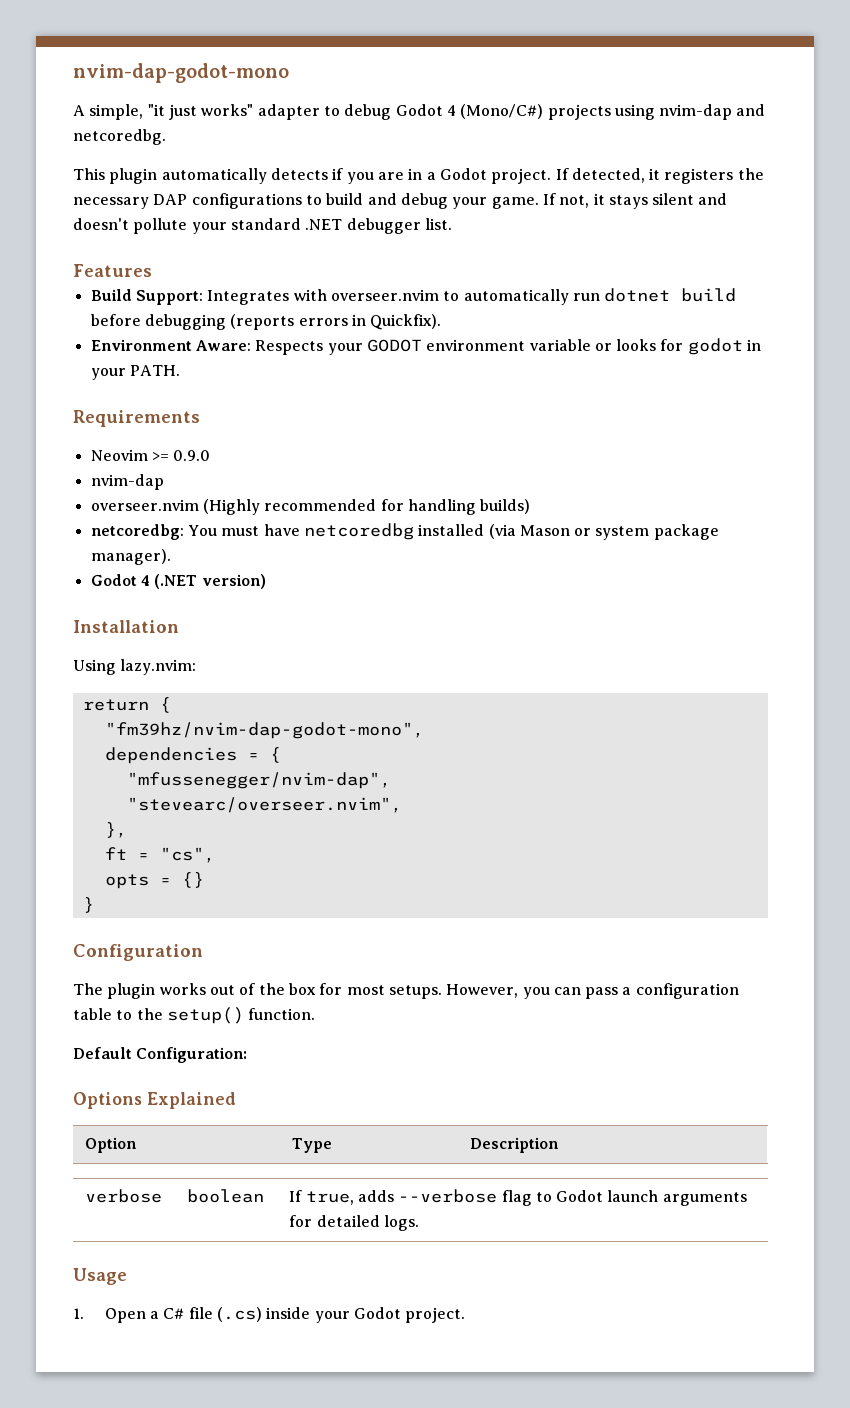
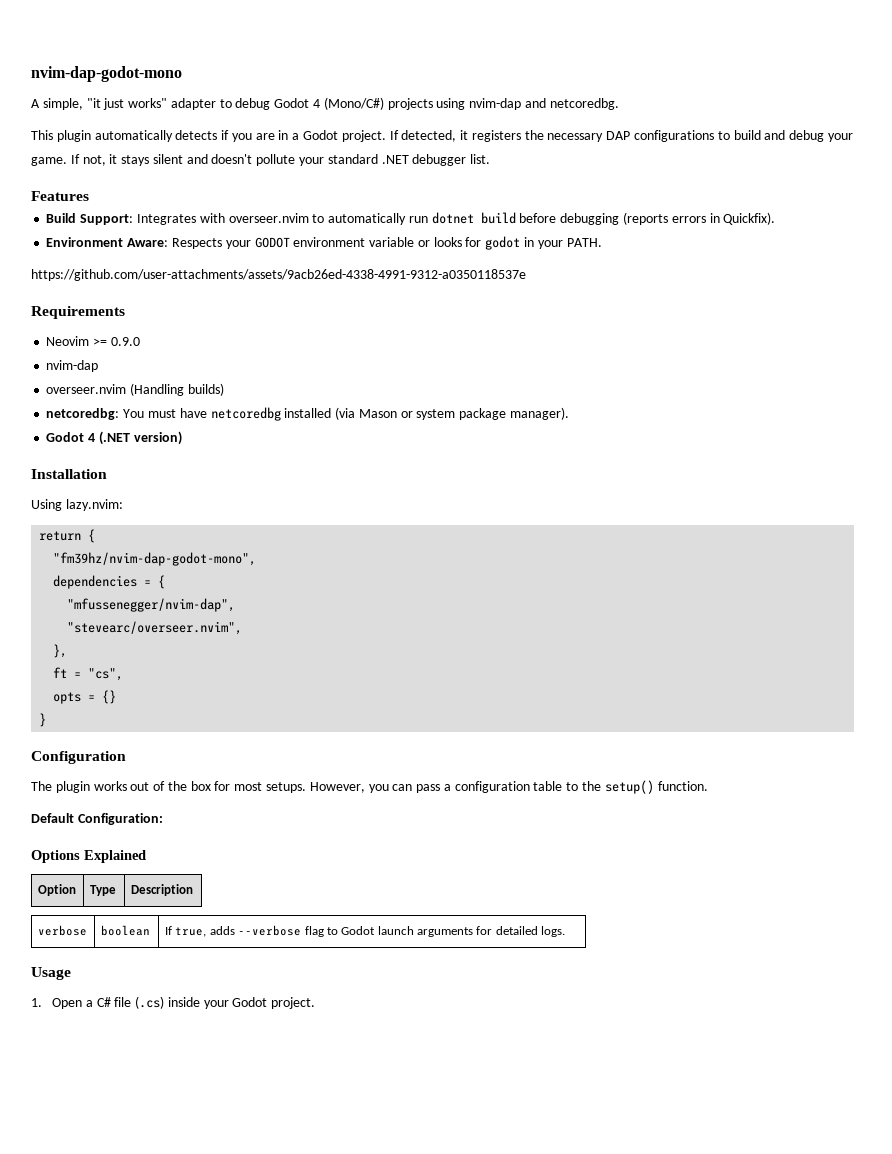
+ https://github.com/user-attachments/assets/9acb26ed-4338-4991-9312-a0350118537e
- overseer.nvim (Highly recommended for handling builds)
+ overseer.nvim (Handling builds)

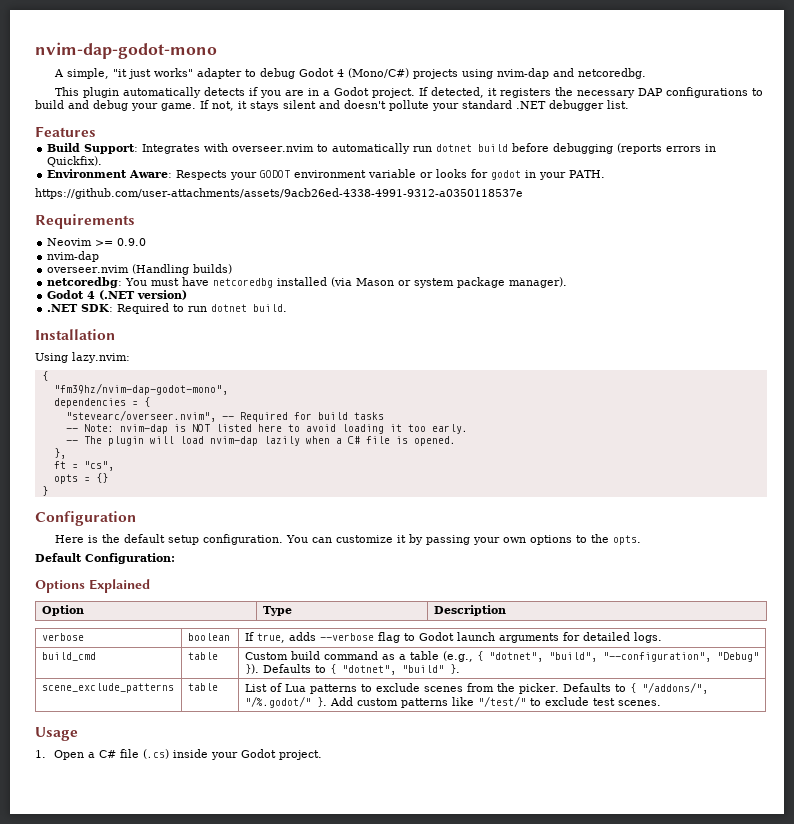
+ .NET SDK: Required to run dotnet build.
  Using lazy.nvim:
- return {
+ {
- "mfussenegger/nvim-dap",
- "stevearc/overseer.nvim",
+ "stevearc/overseer.nvim", -- Required for build tasks
+ -- Note: nvim-dap is NOT listed here to avoid loading it too early.
+ -- The plugin will load nvim-dap lazily when a C# file is opened.
- The plugin works out of the box for most setups. However, you can pass a configuration table to the setup() function.
+ Here is the default setup configuration. You can customize it by passing your own options to the opts.
+ build_cmd | table | Custom build command as a table (e.g., { "dotnet", "build", "--configuration", "Debug" }). Defaults to { "dotnet", "build" }.
+ scene_exclude_patterns | table | List of Lua patterns to exclude scenes from the picker. Defaults to { "/addons/", "/%.godot/" }. Add custom patterns like "/test/" to exclude test scenes.

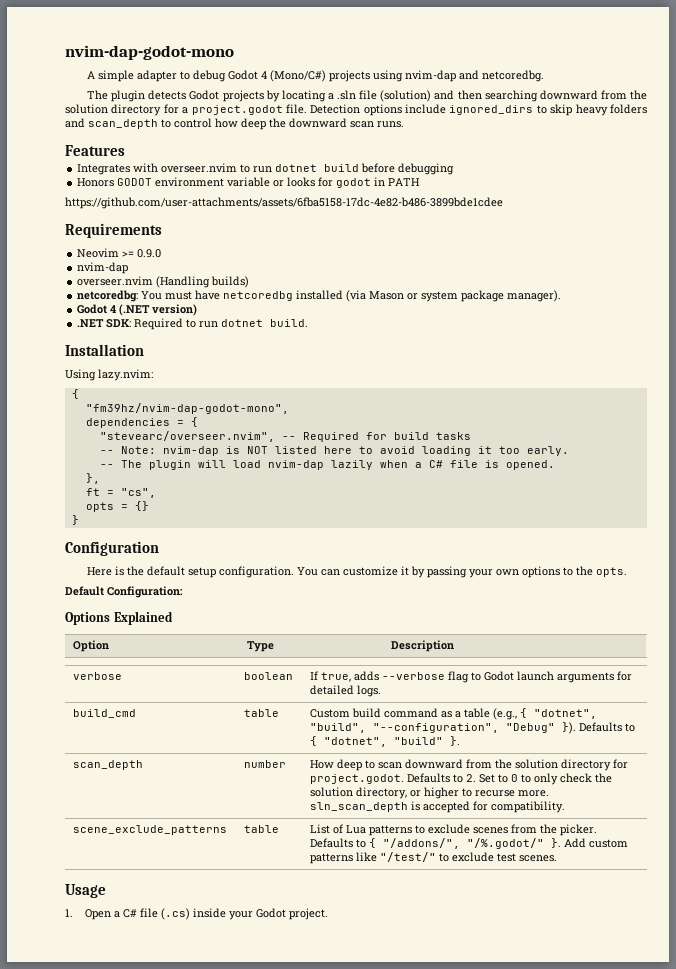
- A simple, "it just works" adapter to debug Godot 4 (Mono/C#) projects using nvim-dap and netcoredbg.
+ A simple adapter to debug Godot 4 (Mono/C#) projects using nvim-dap and netcoredbg.
- This plugin automatically detects if you are in a Godot project. If detected, it registers the necessary DAP configurations to build and debug your game. If not, it stays silent and doesn't pollute your standard .NET debugger list.
+ The plugin detects Godot projects by locating a .sln file (solution) and then searching downward from the solution directory for a project.godot file. Detection options include ignored_dirs to skip heavy folders and scan_depth to control how deep the downward scan runs.
- Build Support: Integrates with overseer.nvim to automatically run dotnet build before debugging (reports errors in Quickfix).
- Environment Aware: Respects your GODOT environment variable or looks for godot in your PATH.
- https://github.com/user-attachments/assets/9acb26ed-4338-4991-9312-a0350118537e
+ Integrates with overseer.nvim to run dotnet build before debugging
+ Honors GODOT environment variable or looks for godot in PATH
+ https://github.com/user-attachments/assets/6fba5158-17dc-4e82-b486-3899bde1cdee
+ scan_depth | number | How deep to scan downward from the solution directory for project.godot. Defaults to 2. Set to 0 to only check the solution directory, or higher to recurse more. sln_scan_depth is accepted for compatibility.

